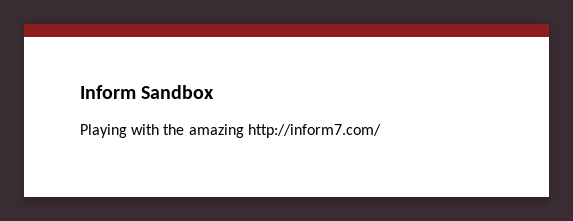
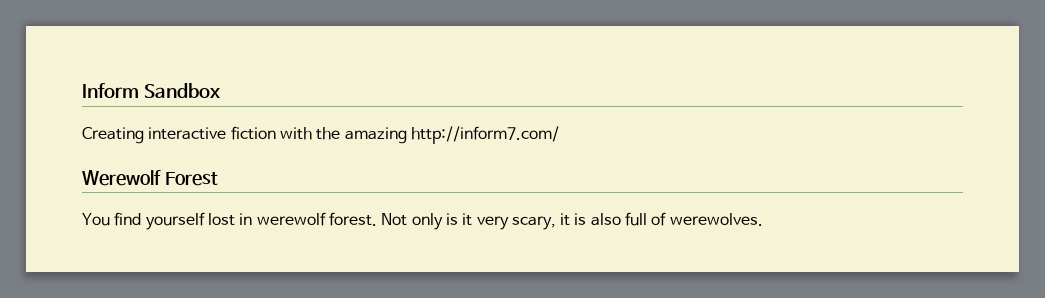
- Playing with the amazing http://inform7.com/
+ Creating interactive fiction with the amazing http://inform7.com/
+ Werewolf Forest
+ You find yourself lost in werewolf forest. Not only is it very scary, it is also full of werewolves.

